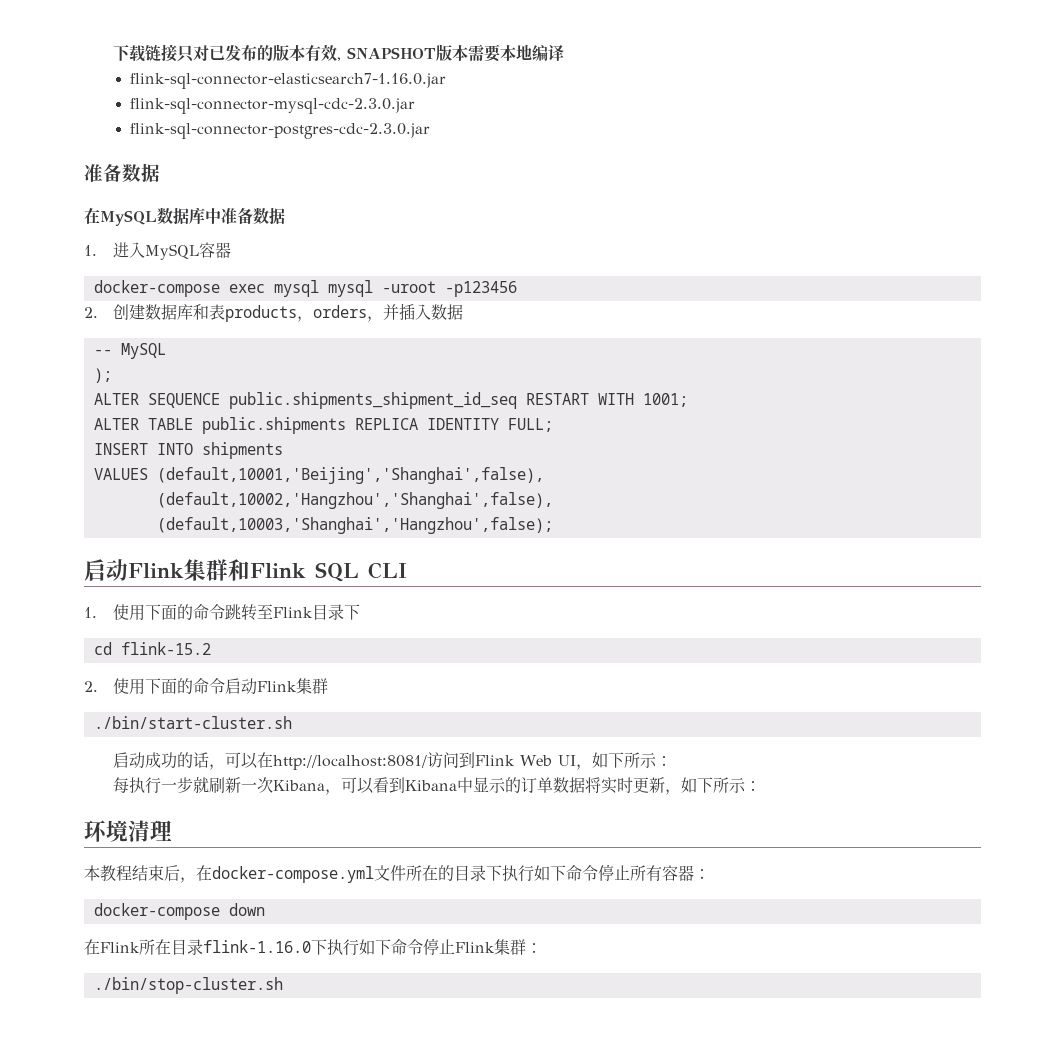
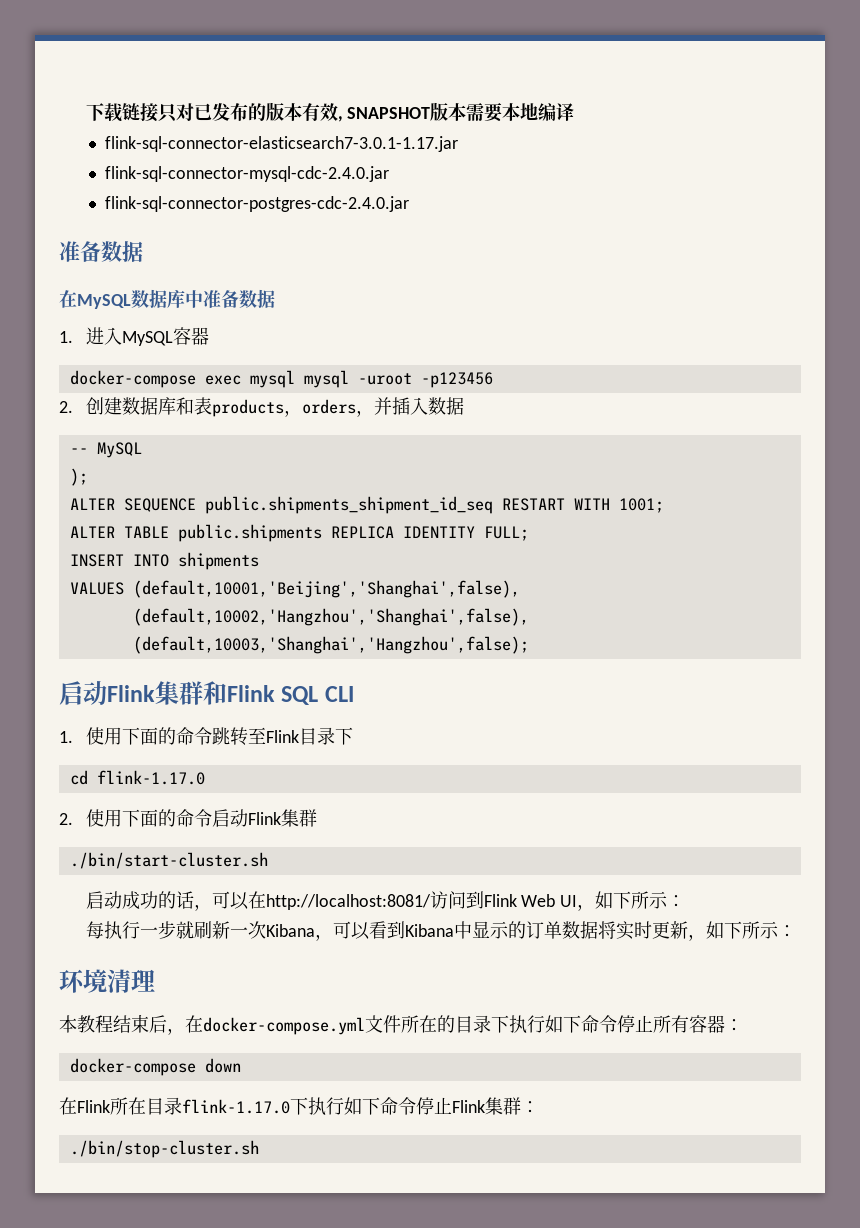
- flink-sql-connector-elasticsearch7-1.16.0.jar
- flink-sql-connector-mysql-cdc-2.3.0.jar
- flink-sql-connector-postgres-cdc-2.3.0.jar
+ flink-sql-connector-elasticsearch7-3.0.1-1.17.jar
+ flink-sql-connector-mysql-cdc-2.4.0.jar
+ flink-sql-connector-postgres-cdc-2.4.0.jar
- cd flink-15.2
+ cd flink-1.17.0
- 在Flink所在目录flink-1.16.0下执行如下命令停止Flink集群：
+ 在Flink所在目录flink-1.17.0下执行如下命令停止Flink集群：

